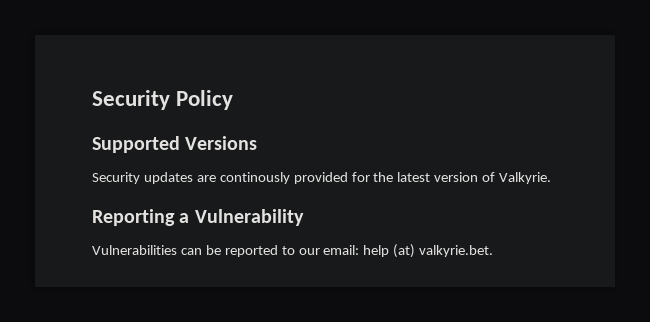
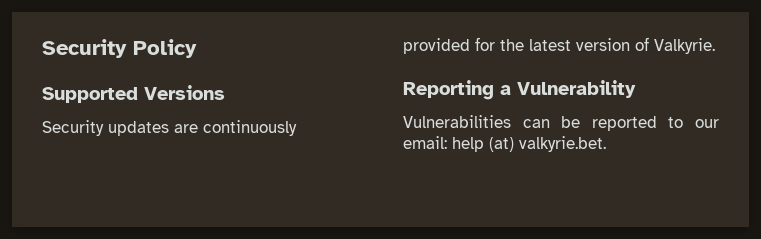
- Security updates are continously provided for the latest version of Valkyrie.
+ Security updates are continuously provided for the latest version of Valkyrie.

